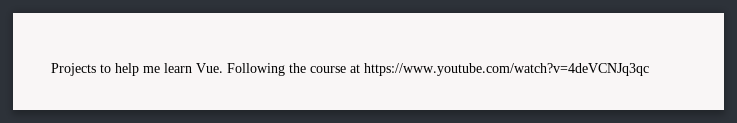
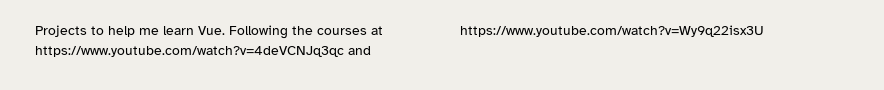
- Projects to help me learn Vue. Following the course at https://www.youtube.com/watch?v=4deVCNJq3qc
+ Projects to help me learn Vue. Following the courses at https://www.youtube.com/watch?v=4deVCNJq3qc and https://www.youtube.com/watch?v=Wy9q22isx3U

